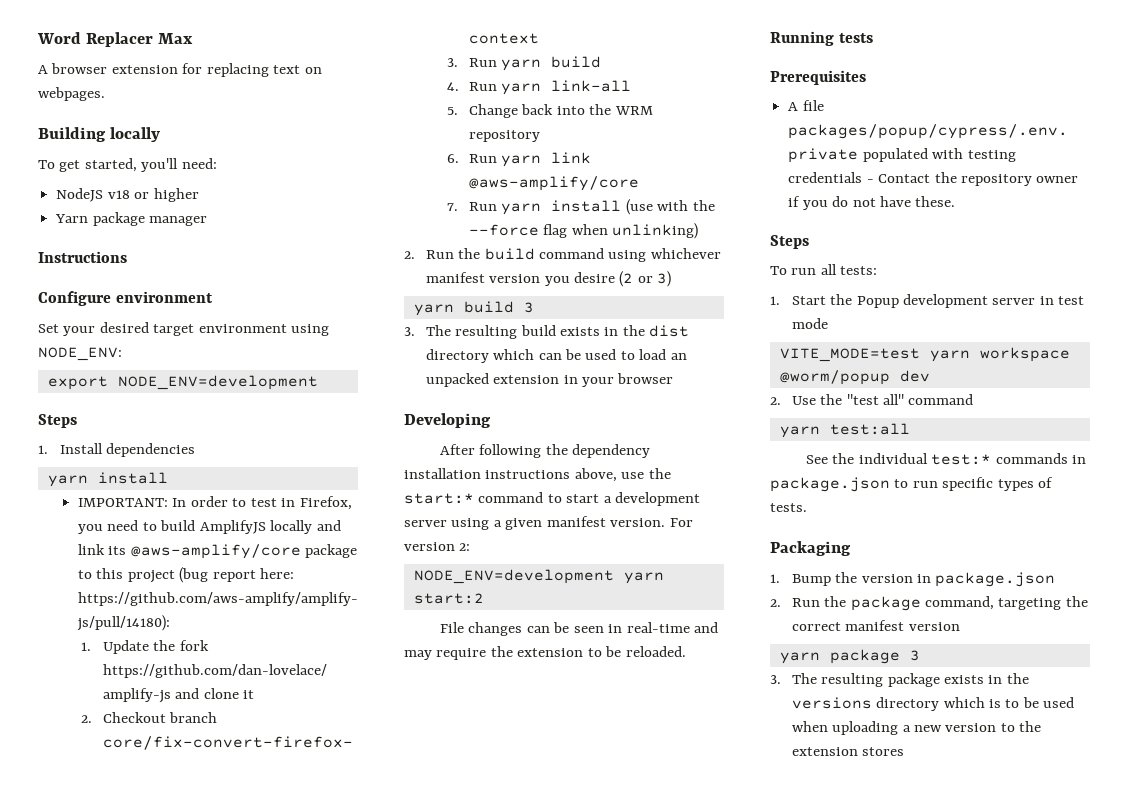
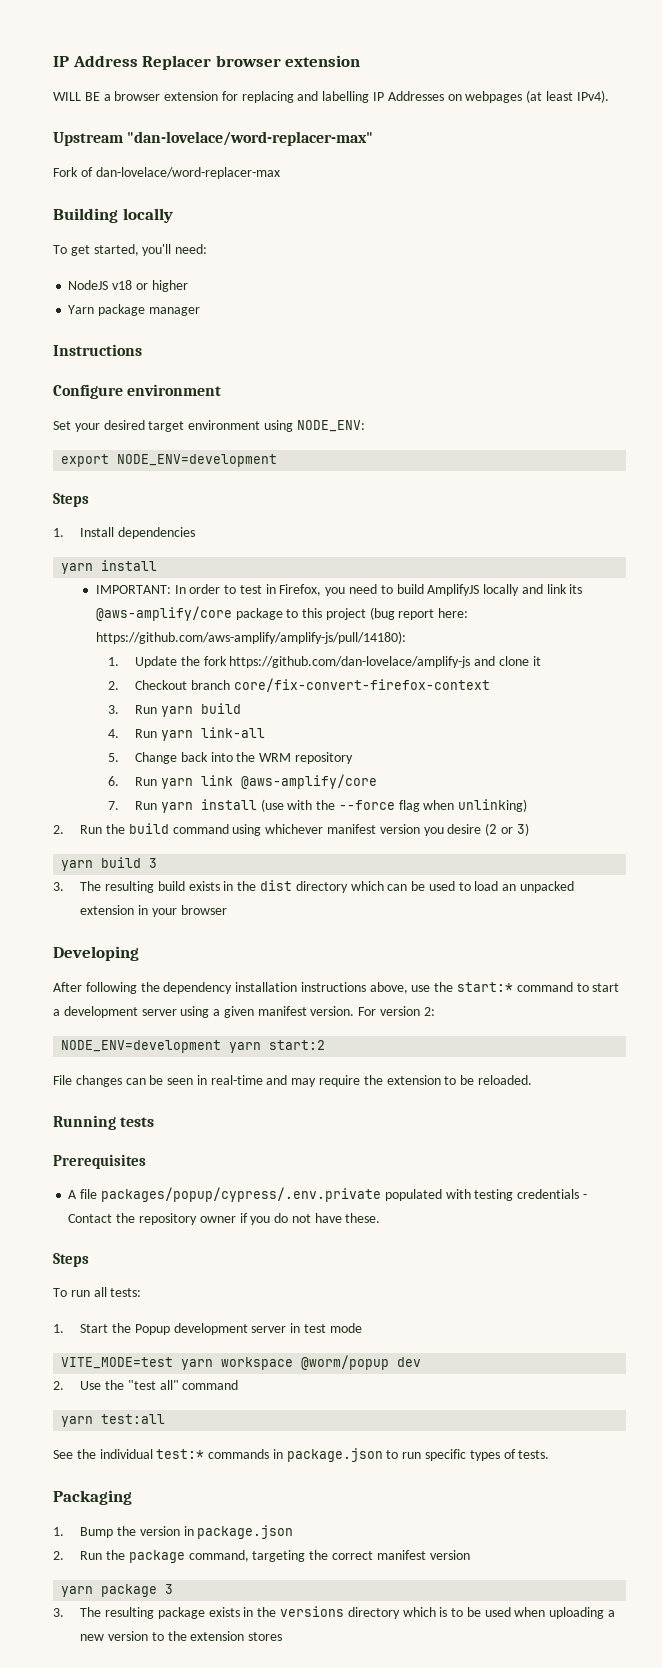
- Word Replacer Max
- A browser extension for replacing text on webpages.
+ IP Address Replacer browser extension
+ WILL BE a browser extension for replacing and labelling IP Addresses on webpages (at least IPv4).
+ Upstream "dan-lovelace/word-replacer-max"
+ Fork of dan-lovelace/word-replacer-max

